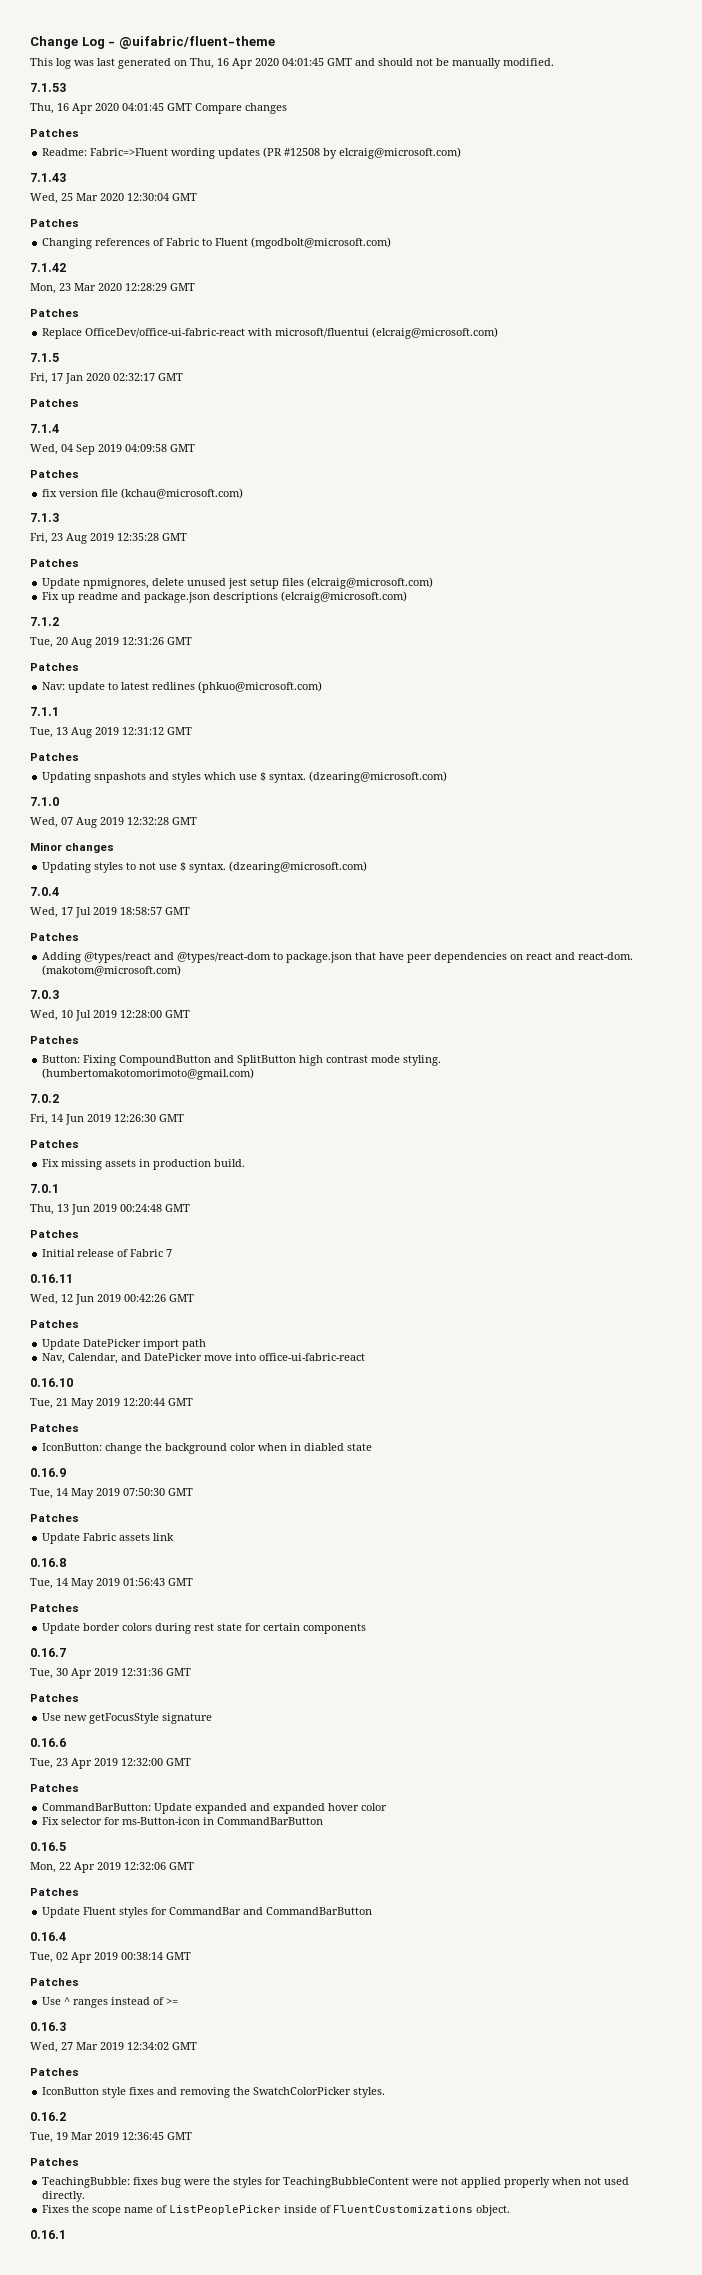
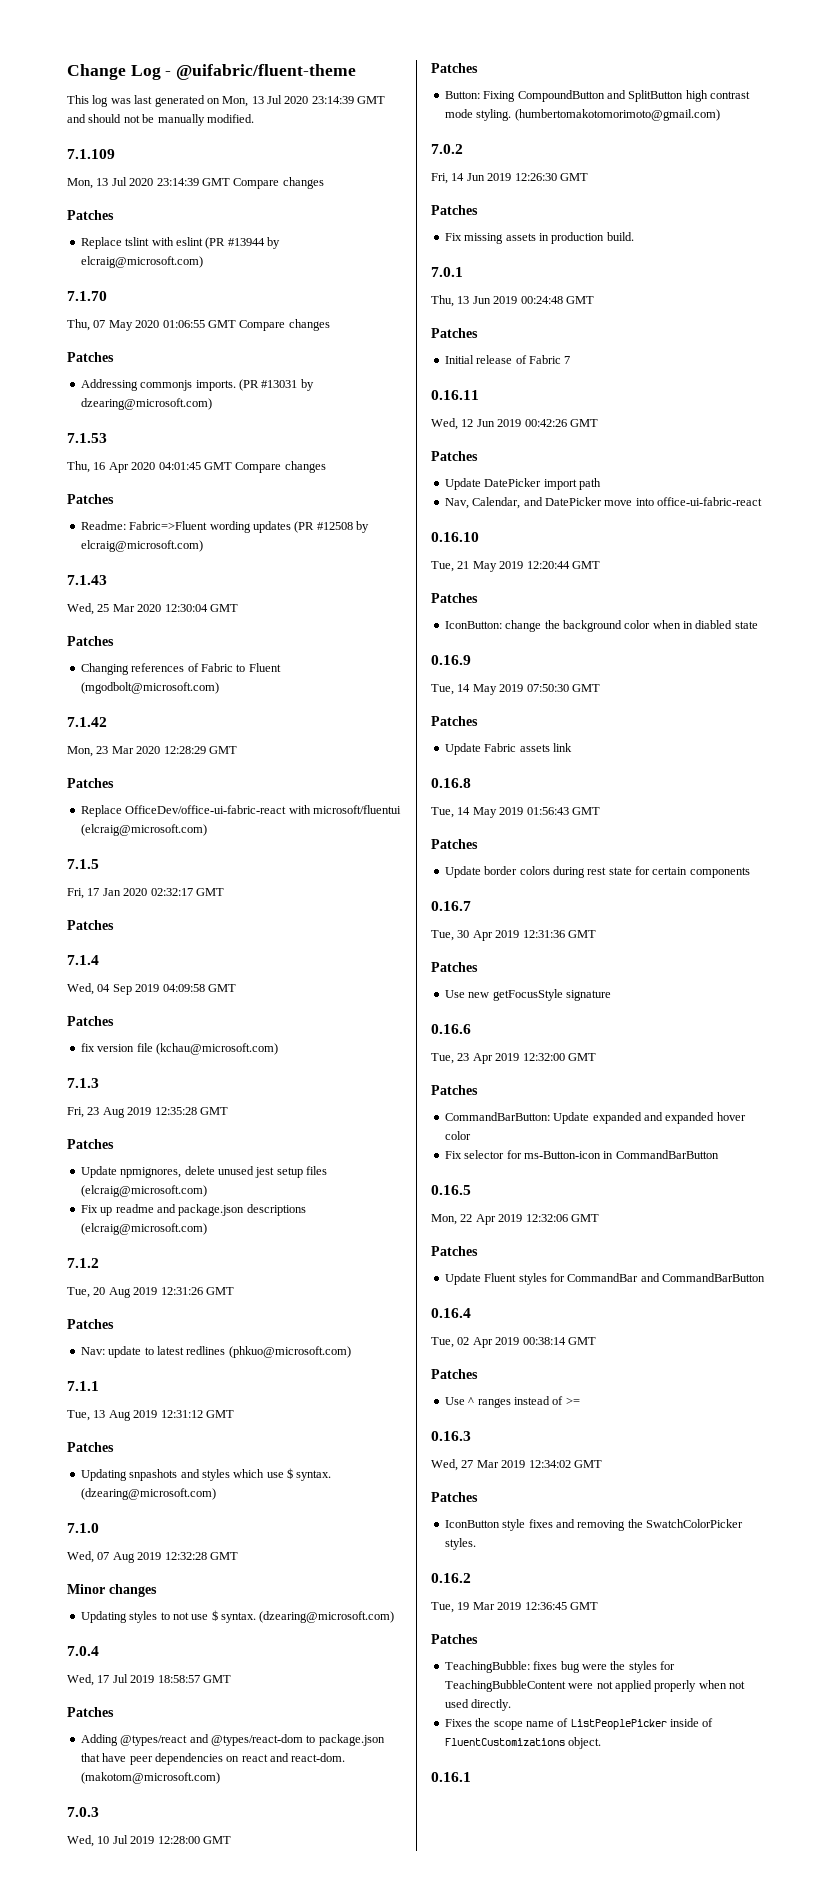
- This log was last generated on Thu, 16 Apr 2020 04:01:45 GMT and should not be manually modified.
+ This log was last generated on Mon, 13 Jul 2020 23:14:39 GMT and should not be manually modified.
+ 7.1.109
+ Mon, 13 Jul 2020 23:14:39 GMT Compare changes
+ Patches
+ Replace tslint with eslint (PR #13944 by elcraig@microsoft.com)
+ 7.1.70
+ Thu, 07 May 2020 01:06:55 GMT Compare changes
+ Patches
+ Addressing commonjs imports. (PR #13031 by dzearing@microsoft.com)

